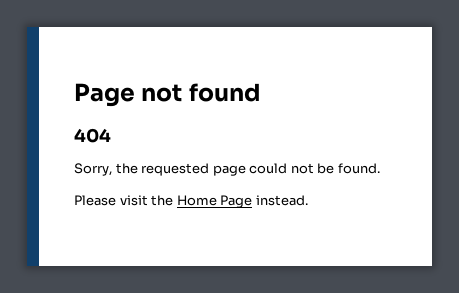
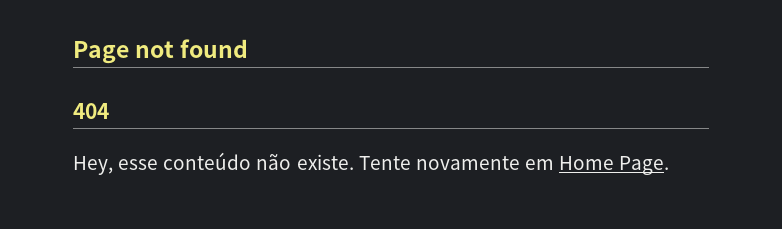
- Sorry, the requested page could not be found.
- Please visit the Home Page instead.
+ Hey, esse conteúdo não existe. Tente novamente em Home Page.

